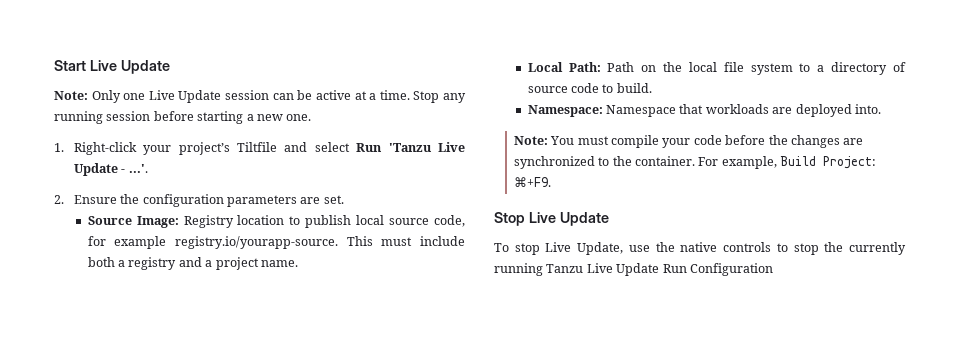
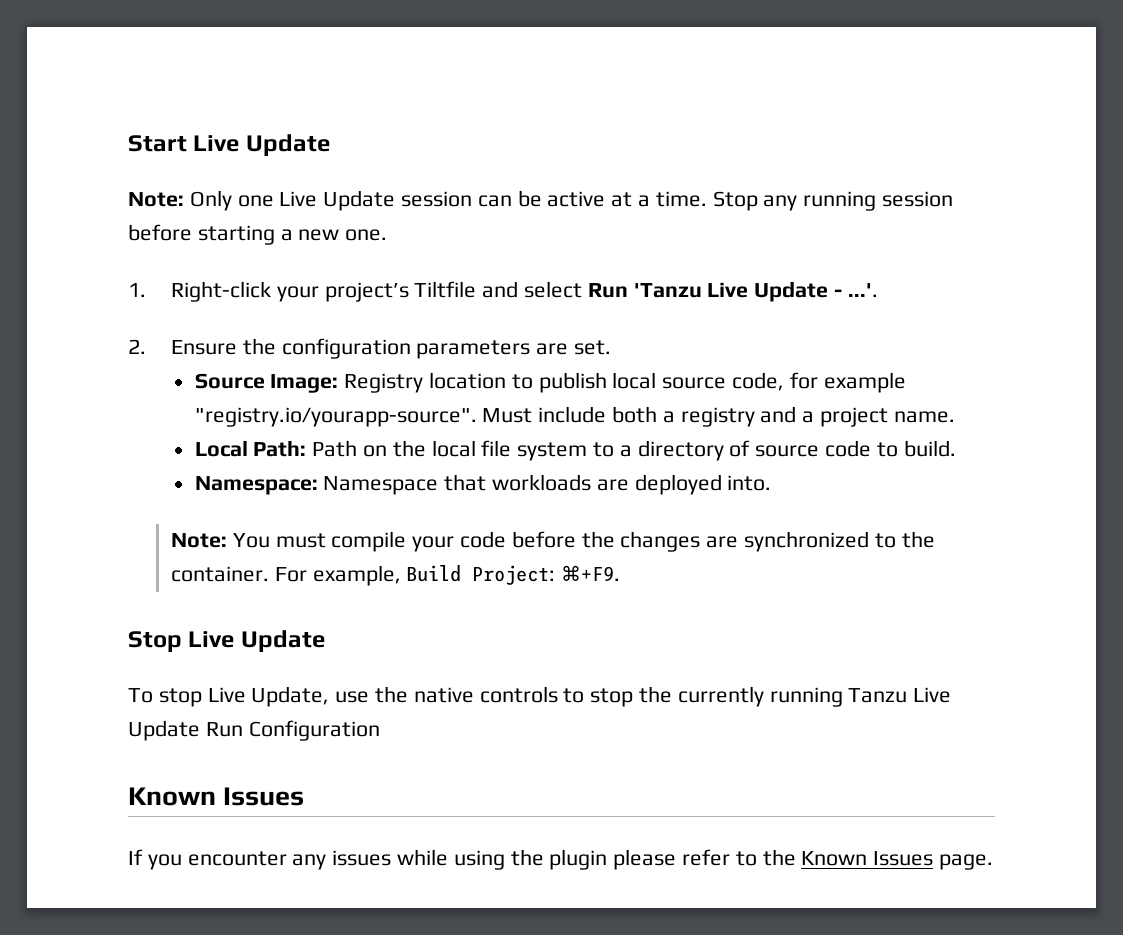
- Source Image: Registry location to publish local source code, for example registry.io/yourapp-source. This must include both a registry and a project name.
+ Source Image: Registry location to publish local source code, for example "registry.io/yourapp-source". Must include both a registry and a project name.
  To stop Live Update, use the native controls to stop the currently running Tanzu Live Update Run Configuration
+ Known Issues
+ If you encounter any issues while using the plugin please refer to the Known Issues page.

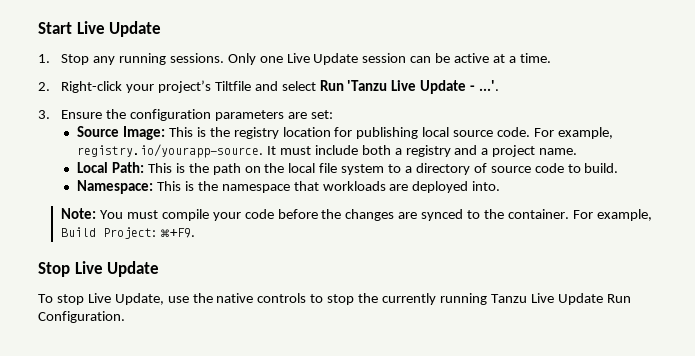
- Note: Only one Live Update session can be active at a time. Stop any running session before starting a new one.
- 1. Right-click your project’s Tiltfile and select Run 'Tanzu Live Update - ...'.
+ 1. Stop any running sessions. Only one Live Update session can be active at a time.
+ 2. Right-click your project’s Tiltfile and select Run 'Tanzu Live Update - ...'.
- 2. Ensure the configuration parameters are set.
+ 3. Ensure the configuration parameters are set:
- Source Image: Registry location to publish local source code, for example "registry.io/yourapp-source". Must include both a registry and a project name.
+ Source Image: This is the registry location for publishing local source code. For example, registry.io/yourapp-source. It must include both a registry and a project name.
- Local Path: Path on the local file system to a directory of source code to build.
+ Local Path: This is the path on the local file system to a directory of source code to build.
- Namespace: Namespace that workloads are deployed into.
+ Namespace: This is the namespace that workloads are deployed into.
- Note: You must compile your code before the changes are synchronized to the container.
+ Note: You must compile your code before the changes are synced to the container.
- To stop Live Update, use the native controls to stop the currently running Tanzu Live Update Run Configuration
- Known Issues
- If you encounter any issues while using the plugin please refer to the Known Issues page.
+ To stop Live Update, use the native controls to stop the currently running Tanzu Live Update Run Configuration.

